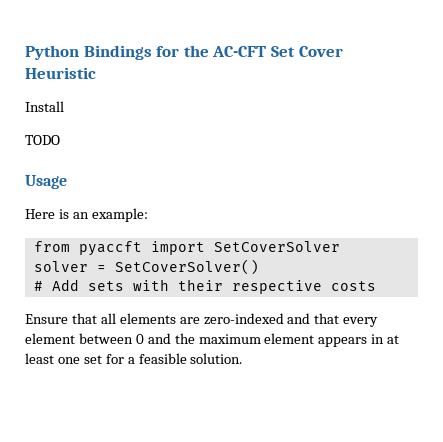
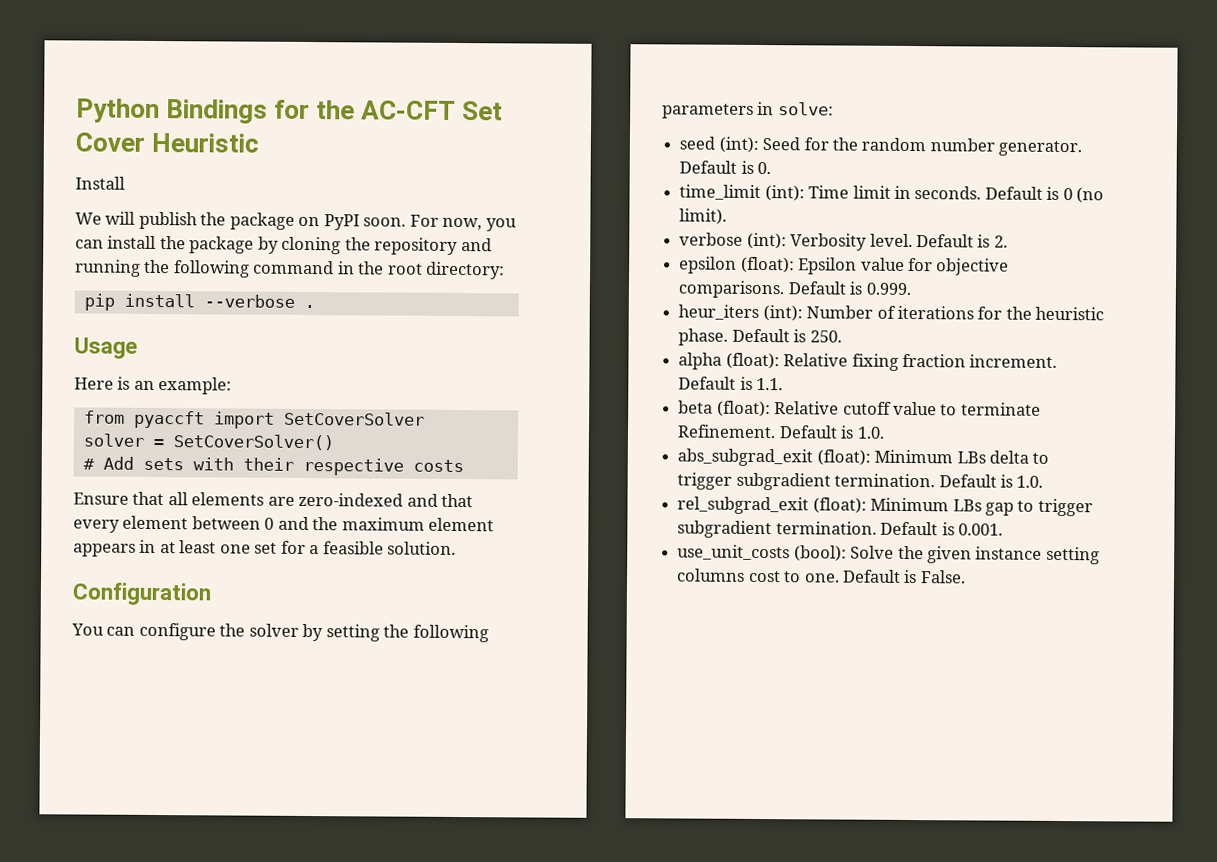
- TODO
+ We will publish the package on PyPI soon. For now, you can install the package by cloning the repository and running the following command in the root directory:
+ pip install --verbose .
+ Configuration
+ You can configure the solver by setting the following parameters in solve:
+ seed (int): Seed for the random number generator. Default is 0.
+ time_limit (int): Time limit in seconds. Default is 0 (no limit).
+ verbose (int): Verbosity level. Default is 2.
+ epsilon (float): Epsilon value for objective comparisons. Default is 0.999.
+ heur_iters (int): Number of iterations for the heuristic phase. Default is 250.
+ alpha (float): Relative fixing fraction increment. Default is 1.1.
+ beta (float): Relative cutoff value to terminate Refinement. Default is 1.0.
+ abs_subgrad_exit (float): Minimum LBs delta to trigger subgradient termination. Default is 1.0.
+ rel_subgrad_exit (float): Minimum LBs gap to trigger subgradient termination. Default is 0.001.
+ use_unit_costs (bool): Solve the given instance setting columns cost to one. Default is False.

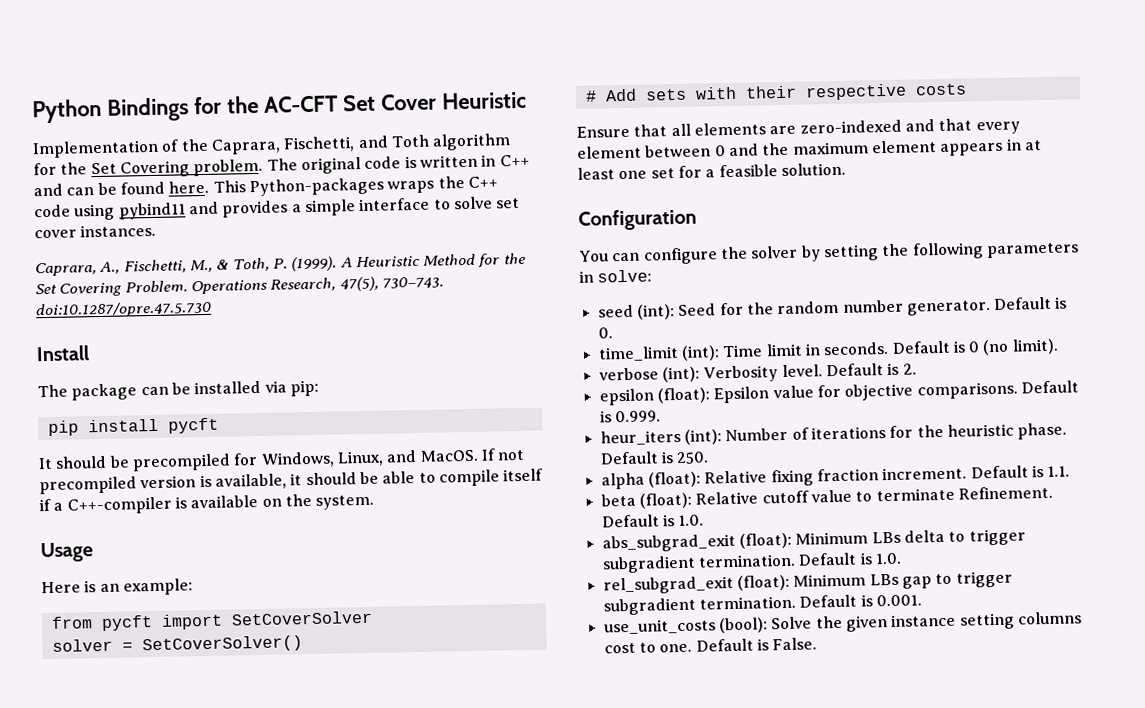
+ Implementation of the Caprara, Fischetti, and Toth algorithm for the Set Covering problem. The original code is written in C++ and can be found here. This Python-packages wraps the C++ code using pybind11 and provides a simple interface to solve set cover instances.
+ Caprara, A., Fischetti, M., & Toth, P. (1999). A Heuristic Method for the Set Covering Problem. Operations Research, 47(5), 730–743. doi:10.1287/opre.47.5.730
  Install
- We will publish the package on PyPI soon. For now, you can install the package by cloning the repository and running the following command in the root directory:
- pip install --verbose .
+ The package can be installed via pip:
+ pip install pycft
+ It should be precompiled for Windows, Linux, and MacOS. If not precompiled version is available, it should be able to compile itself if a C++-compiler is available on the system.
- from pyaccft import SetCoverSolver
+ from pycft import SetCoverSolver

